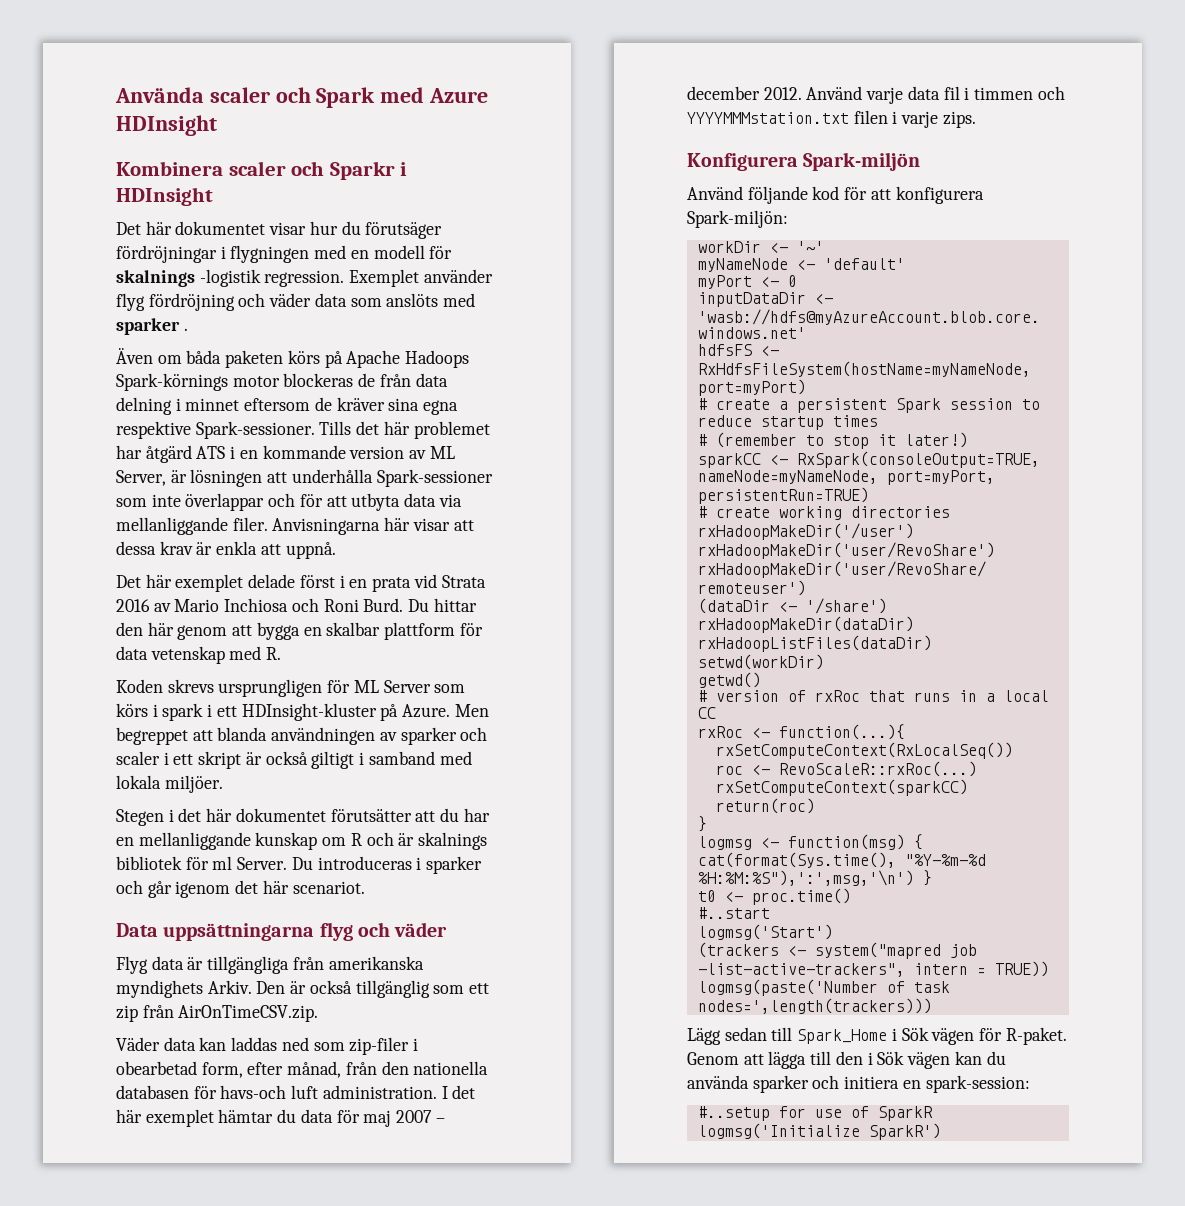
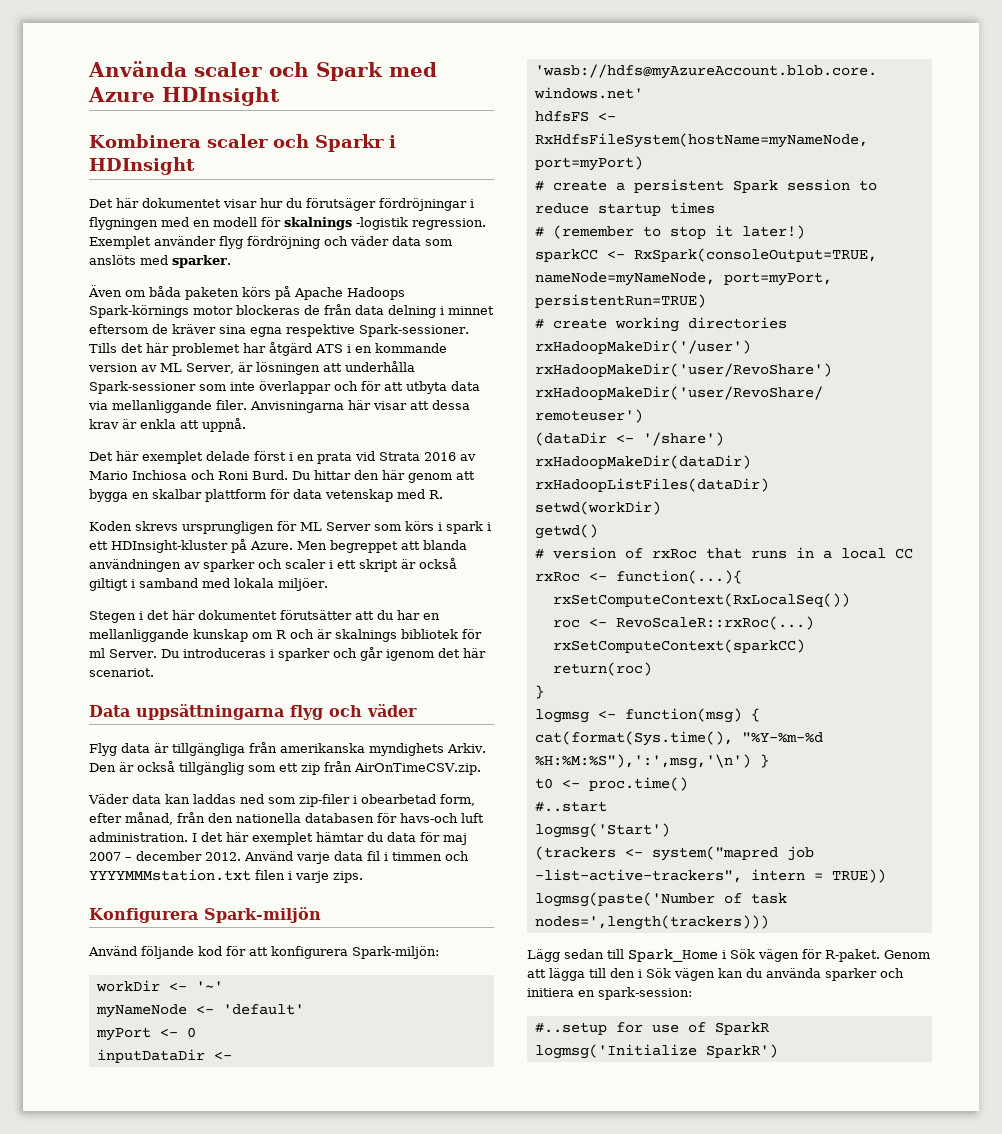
- Exemplet använder flyg fördröjning och väder data som anslöts med sparker .
+ Exemplet använder flyg fördröjning och väder data som anslöts med sparker.

